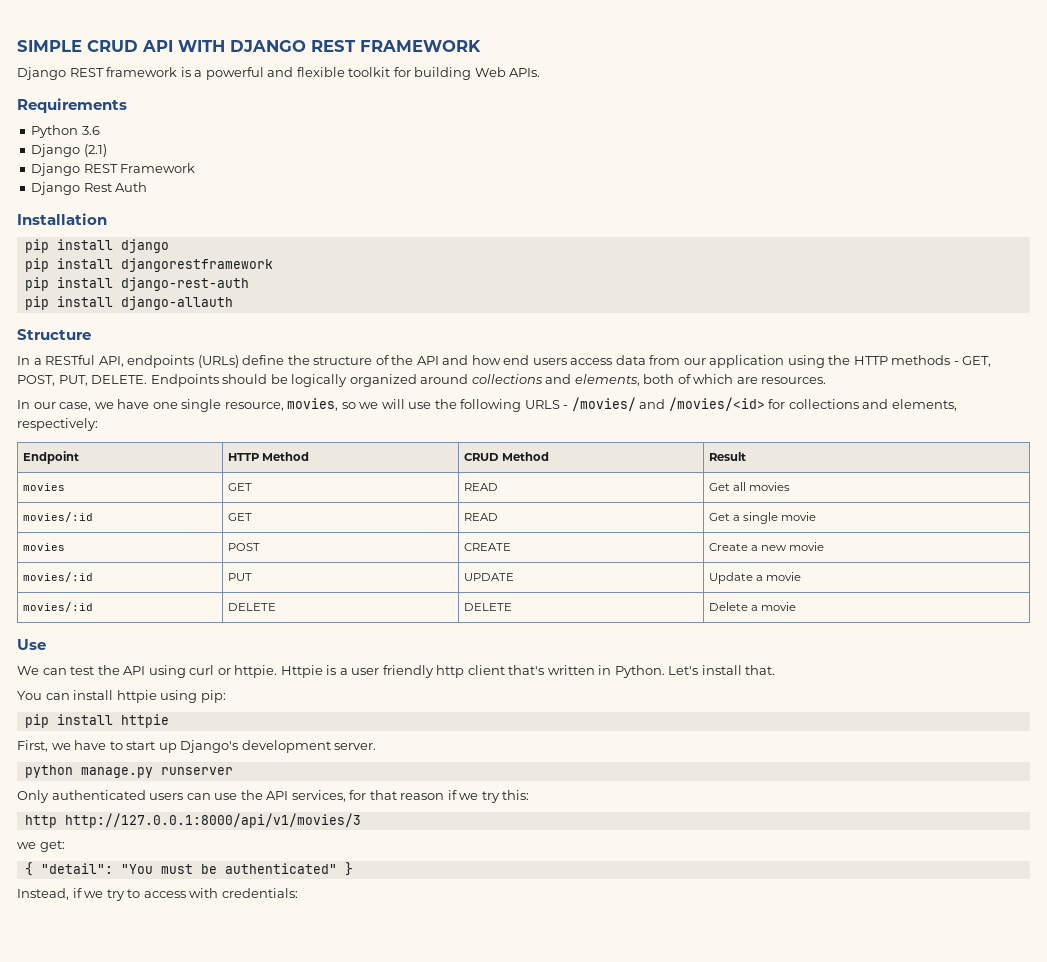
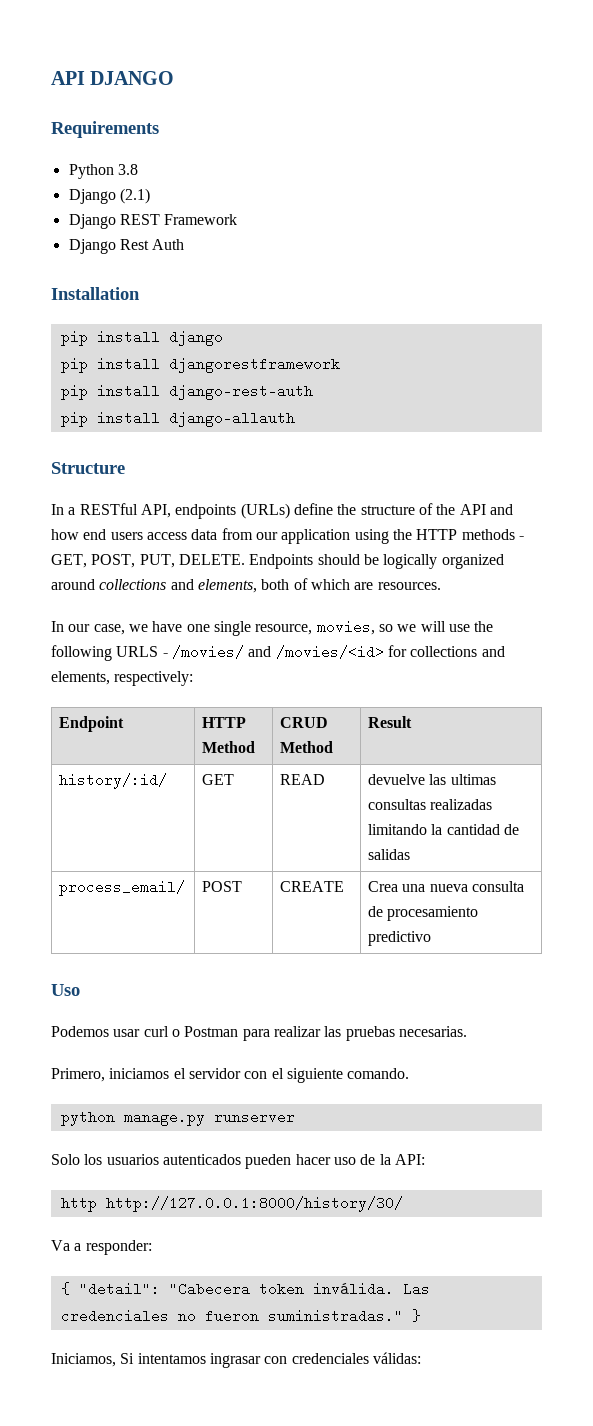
- SIMPLE CRUD API WITH DJANGO REST FRAMEWORK
- Django REST framework is a powerful and flexible toolkit for building Web APIs.
+ API DJANGO
- Python 3.6
+ Python 3.8
- movies | GET | READ | Get all movies
- movies/:id | GET | READ | Get a single movie
- movies | POST | CREATE | Create a new movie
- movies/:id | PUT | UPDATE | Update a movie
- movies/:id | DELETE | DELETE | Delete a movie
- Use
- We can test the API using curl or httpie. Httpie is a user friendly http client that's written in Python. Let's install that.
- You can install httpie using pip:
- pip install httpie
- First, we have to start up Django's development server.
+ history/:id/ | GET | READ | devuelve las ultimas consultas realizadas limitando la cantidad de salidas
+ process_email/ | POST | CREATE | Crea una nueva consulta de procesamiento predictivo
+ Uso
+ Podemos usar curl o Postman para realizar las pruebas necesarias.
+ Primero, iniciamos el servidor con el siguiente comando.
  python manage.py runserver
- Only authenticated users can use the API services, for that reason if we try this:
- http http://127.0.0.1:8000/api/v1/movies/3
- we get:
- { "detail": "You must be authenticated" }
- Instead, if we try to access with credentials:
+ Solo los usuarios autenticados pueden hacer uso de la API:
+ http http://127.0.0.1:8000/history/30/
+ Va a responder:
+ { "detail": "Cabecera token inválida. Las credenciales no fueron suministradas." }
+ Iniciamos, Si intentamos ingrasar con credenciales válidas:

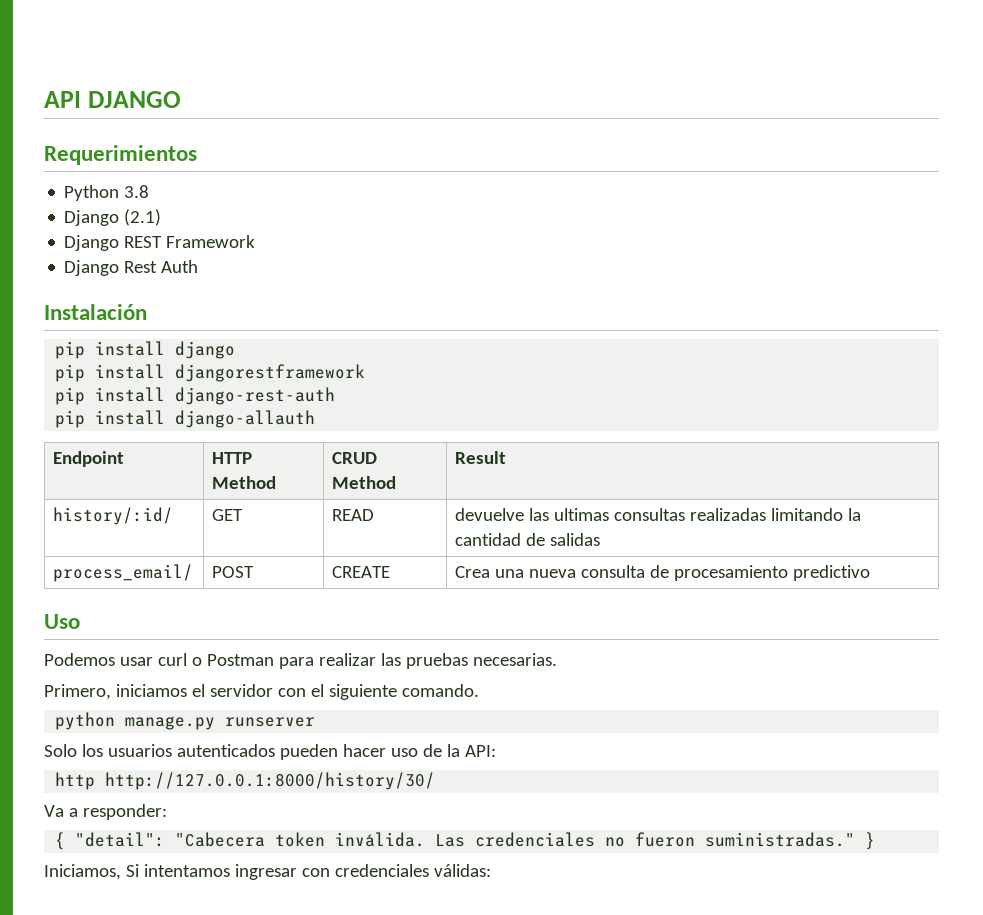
- Requirements
+ Requerimientos
- Installation
+ Instalación
- Structure
- In a RESTful API, endpoints (URLs) define the structure of the API and how end users access data from our application using the HTTP methods - GET, POST, PUT, DELETE. Endpoints should be logically organized around collections and elements, both of which are resources.
- In our case, we have one single resource, movies, so we will use the following URLS - /movies/ and /movies/<id> for collections and elements, respectively:
- Iniciamos, Si intentamos ingrasar con credenciales válidas:
+ Iniciamos, Si intentamos ingresar con credenciales válidas:

